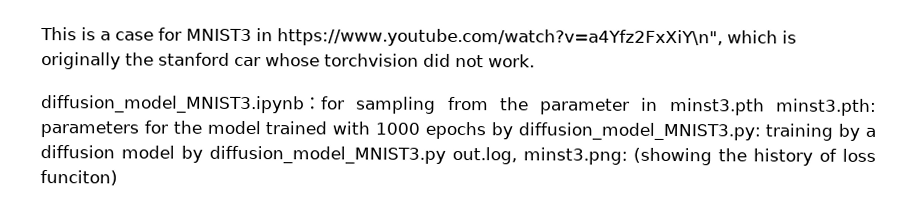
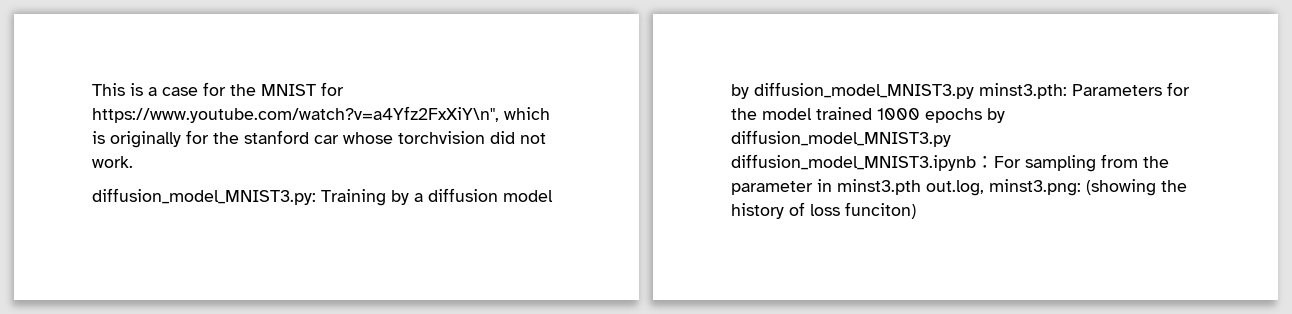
- This is a case for MNIST3 in https://www.youtube.com/watch?v=a4Yfz2FxXiY\n", which is originally the stanford car whose torchvision did not work.
+ This is a case for the MNIST for https://www.youtube.com/watch?v=a4Yfz2FxXiY\n", which is originally for the stanford car whose torchvision did not work.
- diffusion_model_MNIST3.ipynb：for sampling from the parameter in minst3.pth minst3.pth: parameters for the model trained with 1000 epochs by diffusion_model_MNIST3.py: training by a diffusion model by diffusion_model_MNIST3.py out.log, minst3.png: (showing the history of loss funciton)
+ diffusion_model_MNIST3.py: Training by a diffusion model by diffusion_model_MNIST3.py minst3.pth: Parameters for the model trained 1000 epochs by diffusion_model_MNIST3.py diffusion_model_MNIST3.ipynb：For sampling from the parameter in minst3.pth out.log, minst3.png: (showing the history of loss funciton)

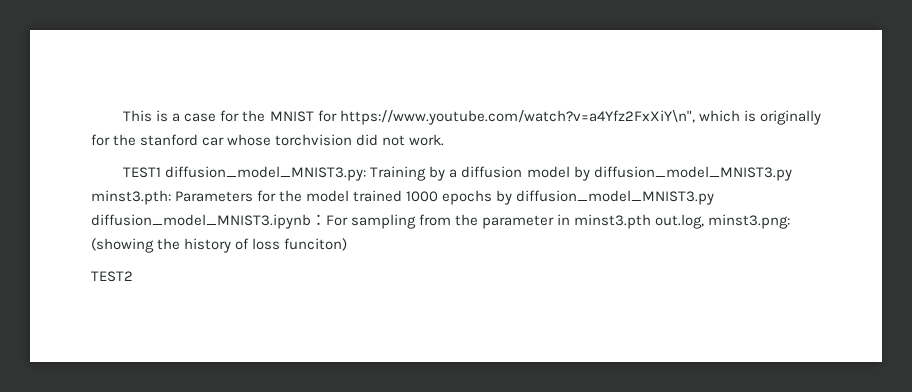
- diffusion_model_MNIST3.py: Training by a diffusion model by diffusion_model_MNIST3.py minst3.pth: Parameters for the model trained 1000 epochs by diffusion_model_MNIST3.py diffusion_model_MNIST3.ipynb：For sampling from the parameter in minst3.pth out.log, minst3.png: (showing the history of loss funciton)
+ TEST1 diffusion_model_MNIST3.py: Training by a diffusion model by diffusion_model_MNIST3.py minst3.pth: Parameters for the model trained 1000 epochs by diffusion_model_MNIST3.py diffusion_model_MNIST3.ipynb：For sampling from the parameter in minst3.pth out.log, minst3.png: (showing the history of loss funciton)
+ TEST2

